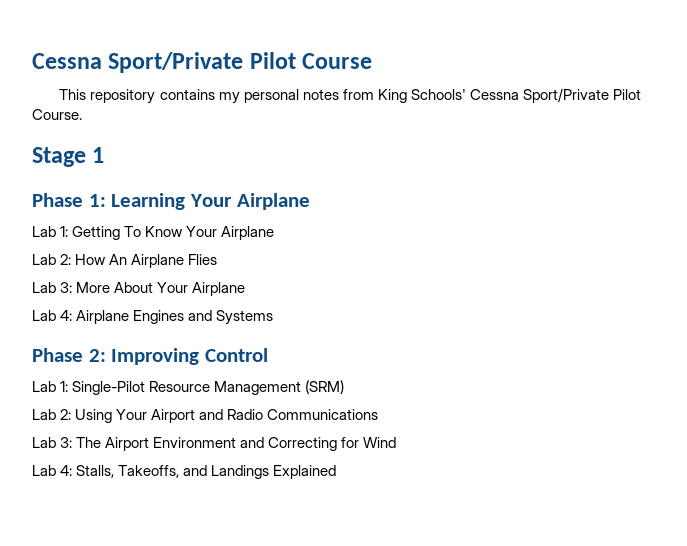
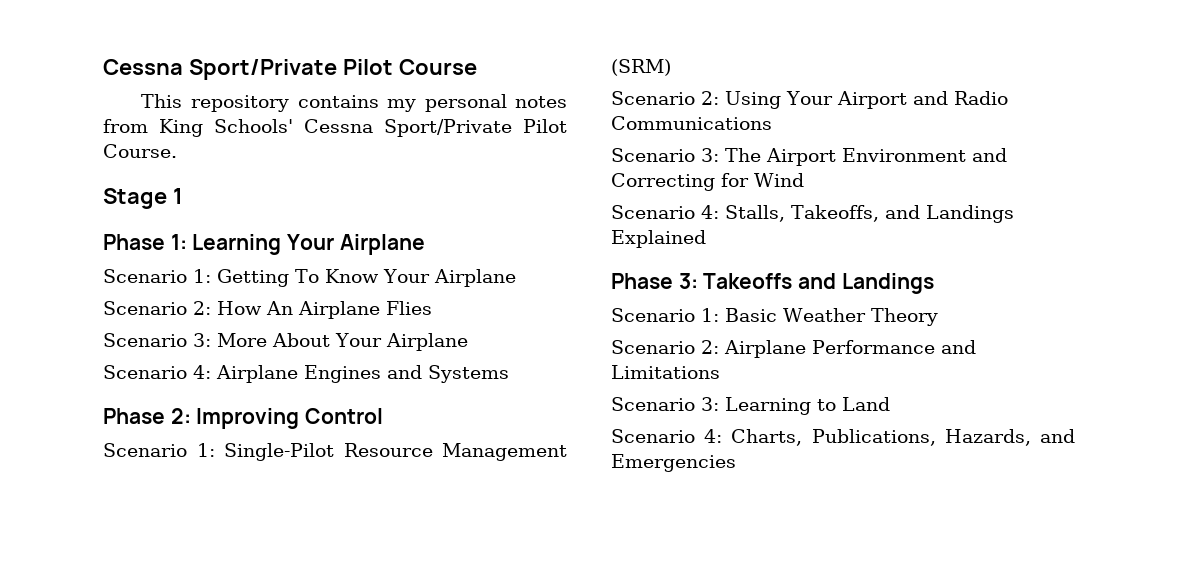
- Lab 1: Getting To Know Your Airplane
+ Scenario 1: Getting To Know Your Airplane
- Lab 2: How An Airplane Flies
+ Scenario 2: How An Airplane Flies
- Lab 3: More About Your Airplane
+ Scenario 3: More About Your Airplane
- Lab 4: Airplane Engines and Systems
+ Scenario 4: Airplane Engines and Systems
- Lab 1: Single-Pilot Resource Management (SRM)
+ Scenario 1: Single-Pilot Resource Management (SRM)
- Lab 2: Using Your Airport and Radio Communications
+ Scenario 2: Using Your Airport and Radio Communications
- Lab 3: The Airport Environment and Correcting for Wind
+ Scenario 3: The Airport Environment and Correcting for Wind
- Lab 4: Stalls, Takeoffs, and Landings Explained
+ Scenario 4: Stalls, Takeoffs, and Landings Explained
+ Phase 3: Takeoffs and Landings
+ Scenario 1: Basic Weather Theory
+ Scenario 2: Airplane Performance and Limitations
+ Scenario 3: Learning to Land
+ Scenario 4: Charts, Publications, Hazards, and Emergencies

